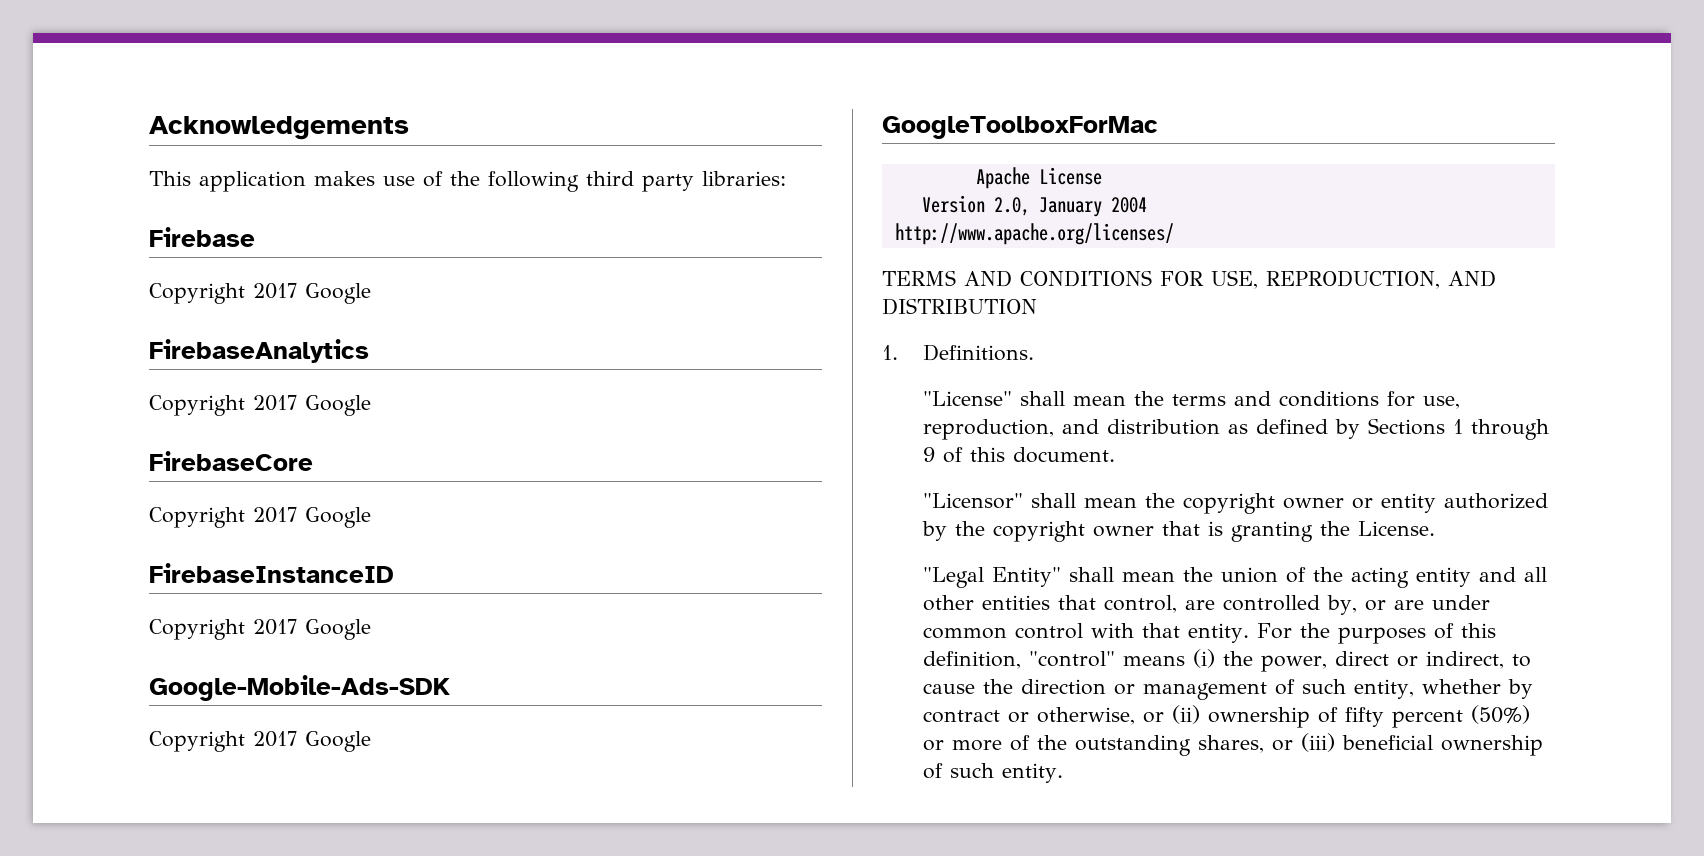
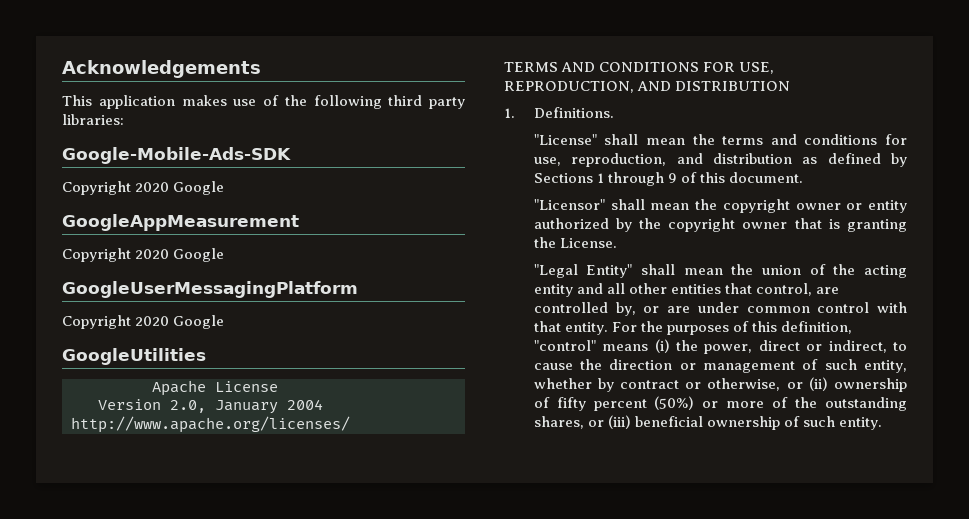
- Firebase
- Copyright 2017 Google
- FirebaseAnalytics
- Copyright 2017 Google
- FirebaseCore
- Copyright 2017 Google
- FirebaseInstanceID
- Copyright 2017 Google
  Google-Mobile-Ads-SDK
- Copyright 2017 Google
- GoogleToolboxForMac
+ Copyright 2020 Google
+ GoogleAppMeasurement
+ Copyright 2020 Google
+ GoogleUserMessagingPlatform
+ Copyright 2020 Google
+ GoogleUtilities

